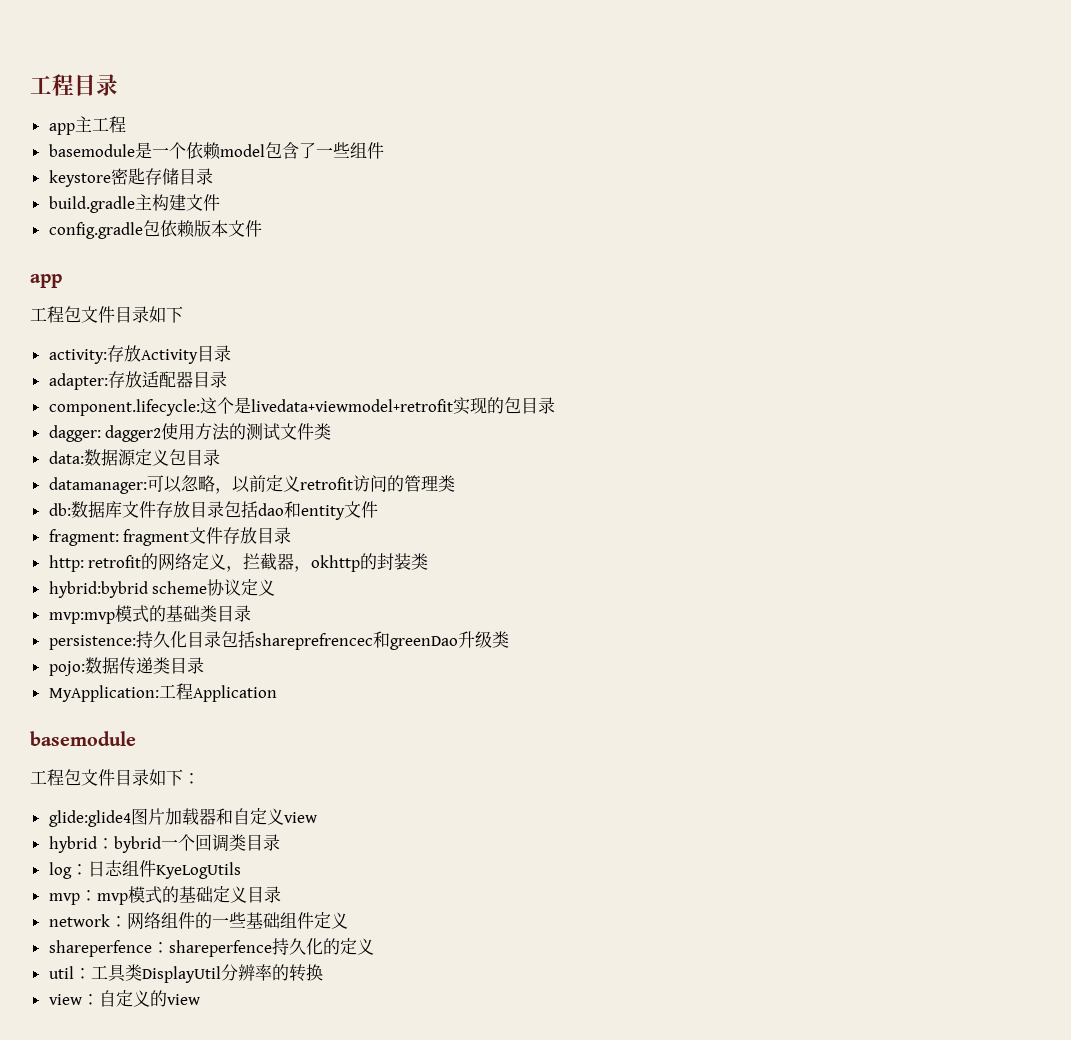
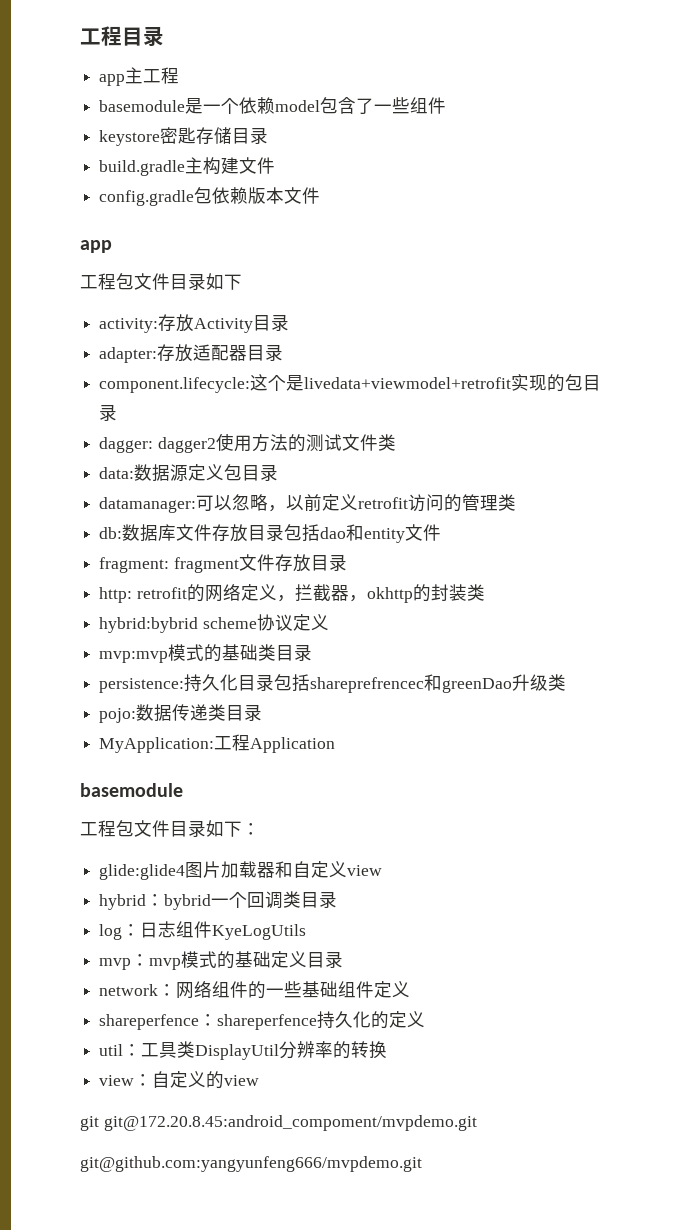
+ git git@172.20.8.45:android_compoment/mvpdemo.git
+ git@github.com:yangyunfeng666/mvpdemo.git

